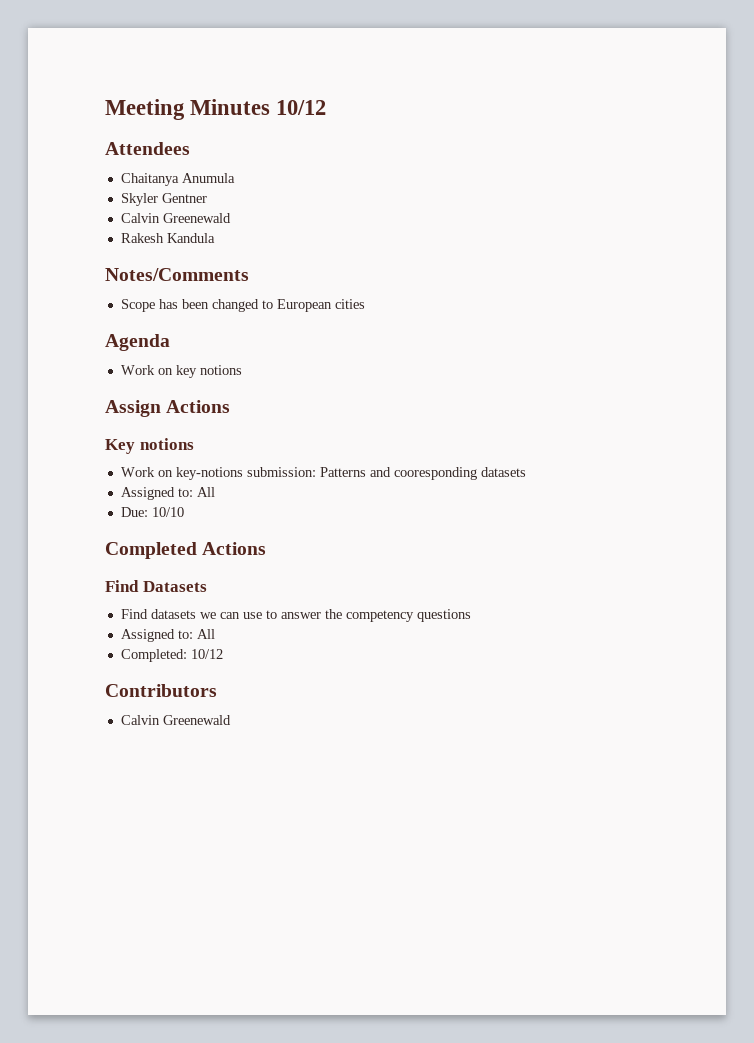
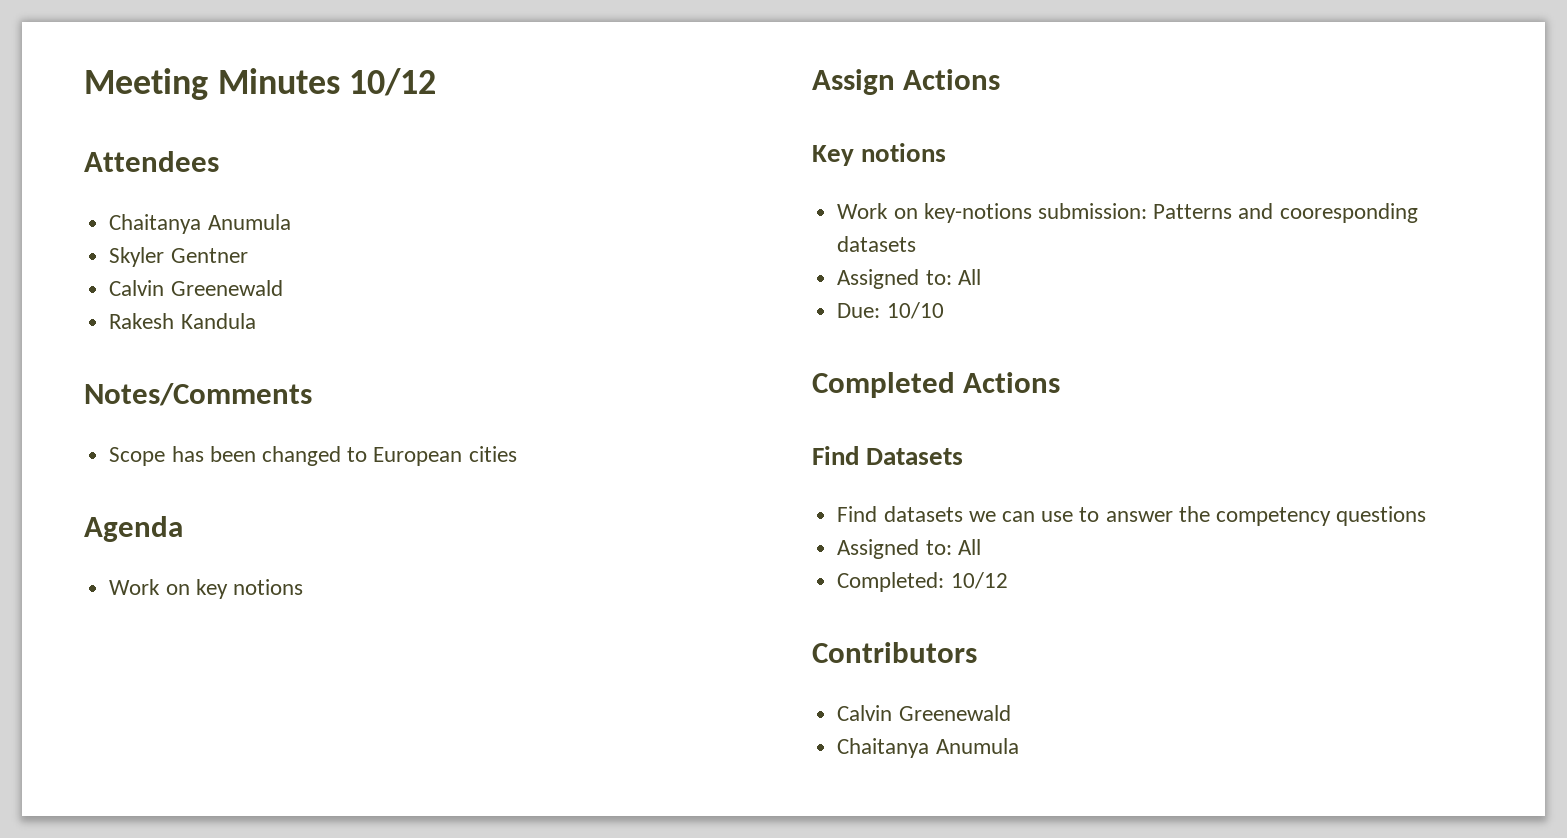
  Contributors
  Calvin Greenewald
+ Chaitanya Anumula

